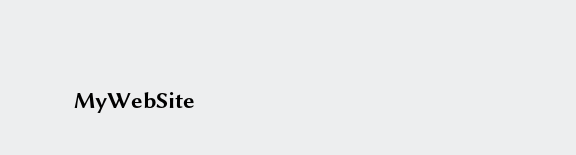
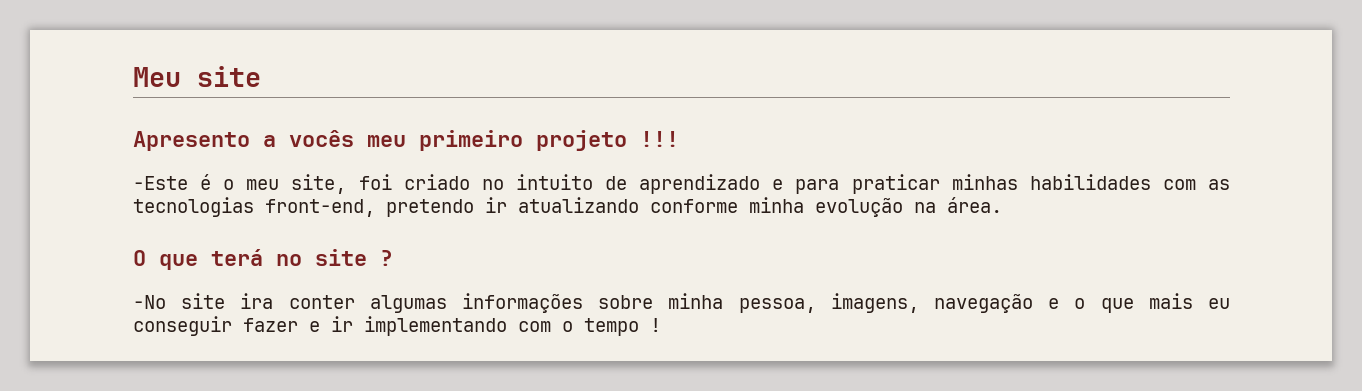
- MyWebSite
+ Meu site
+ Apresento a vocês meu primeiro projeto !!!
+ -Este é o meu site, foi criado no intuito de aprendizado e para praticar minhas habilidades com as tecnologias front-end, pretendo ir atualizando conforme minha evolução na área.
+ O que terá no site ?
+ -No site ira conter algumas informações sobre minha pessoa, imagens, navegação e o que mais eu conseguir fazer e ir implementando com o tempo !

